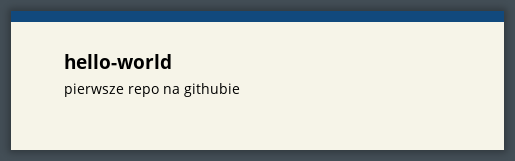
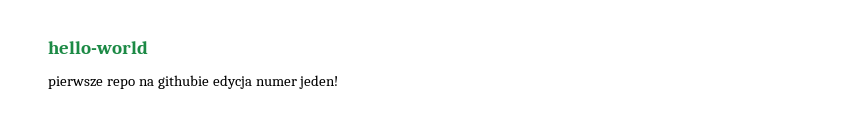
- pierwsze repo na githubie
+ pierwsze repo na githubie edycja numer jeden!

